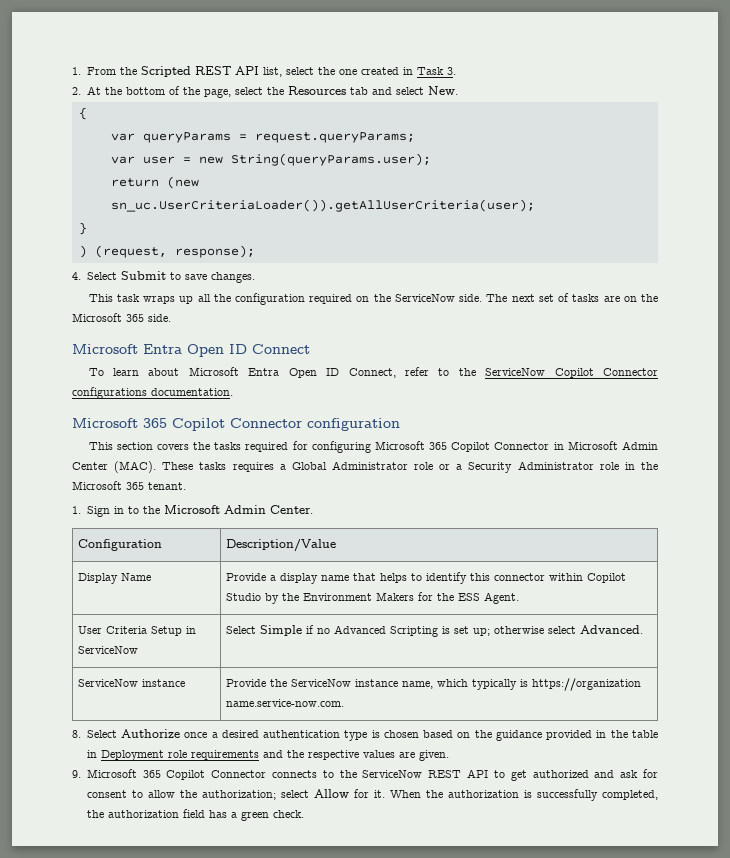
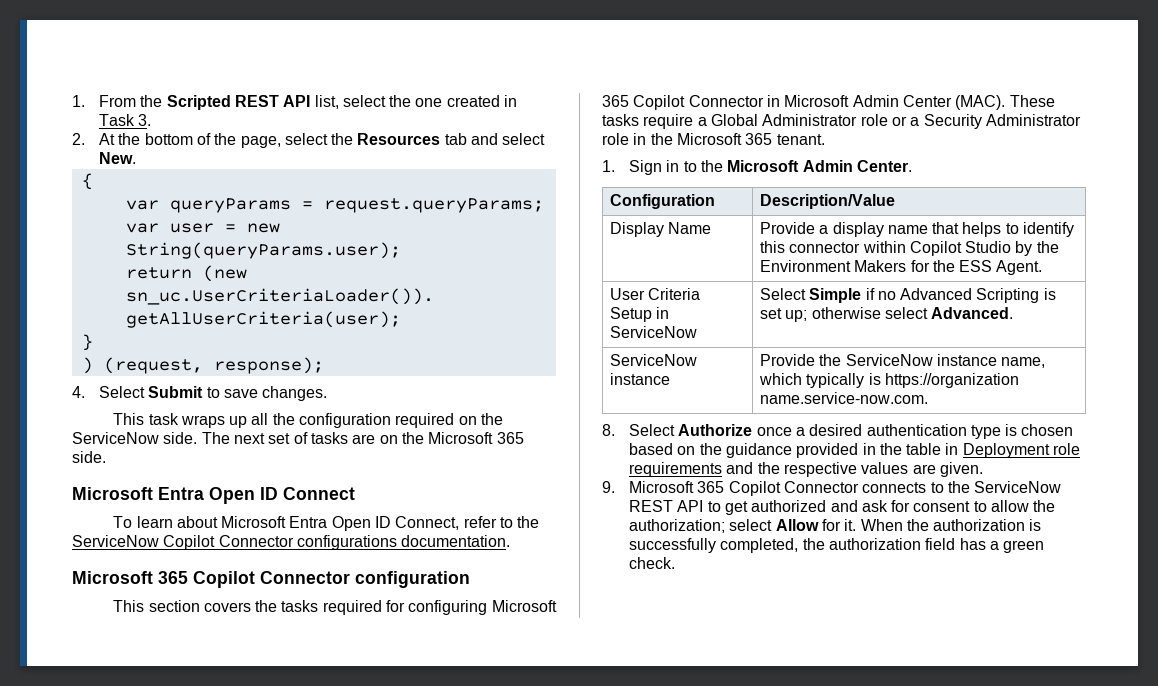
- These tasks requires a Global Administrator role or a Security Administrator role in the Microsoft 365 tenant.
+ These tasks require a Global Administrator role or a Security Administrator role in the Microsoft 365 tenant.

